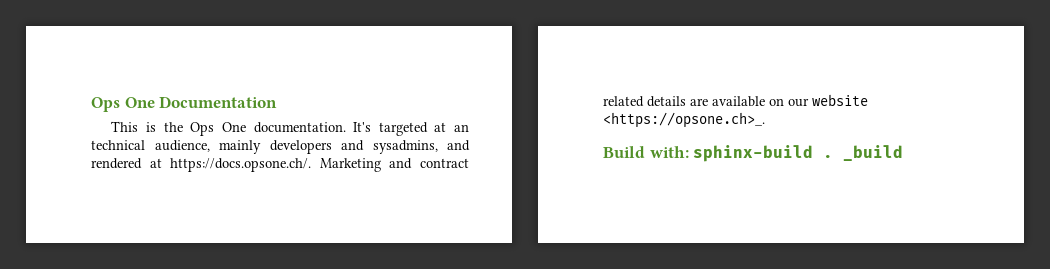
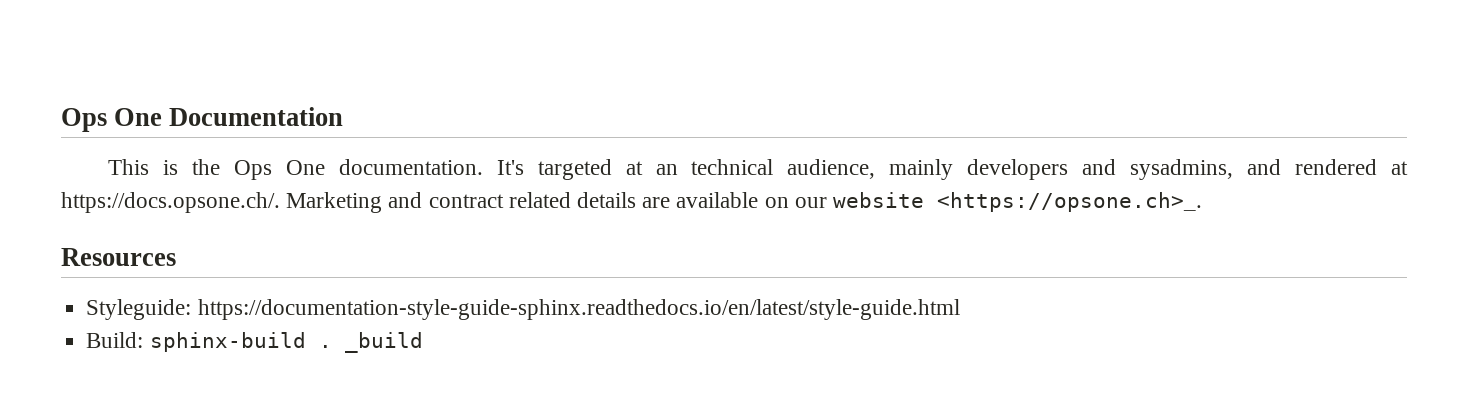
- Build with: sphinx-build .
+ Resources
+ Styleguide: https://documentation-style-guide-sphinx.readthedocs.io/en/latest/style-guide.html
+ Build: sphinx-build .

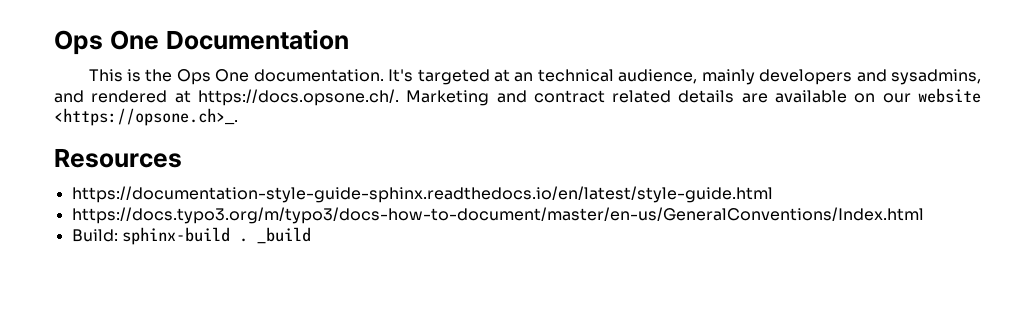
- Styleguide: https://documentation-style-guide-sphinx.readthedocs.io/en/latest/style-guide.html
+ https://documentation-style-guide-sphinx.readthedocs.io/en/latest/style-guide.html
+ https://docs.typo3.org/m/typo3/docs-how-to-document/master/en-us/GeneralConventions/Index.html

